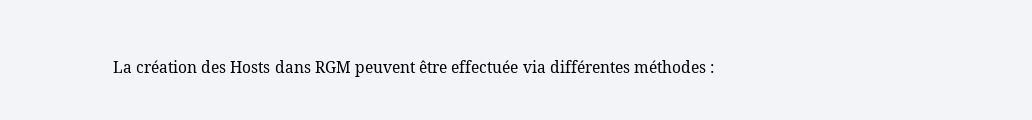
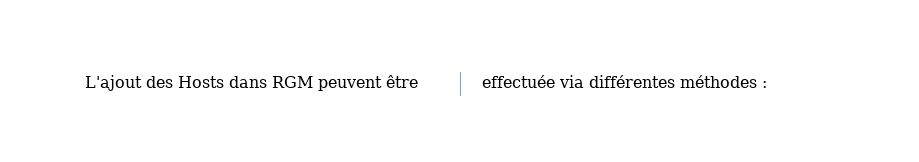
- La création des Hosts dans RGM peuvent être effectuée via différentes méthodes :
+ L'ajout des Hosts dans RGM peuvent être effectuée via différentes méthodes :

